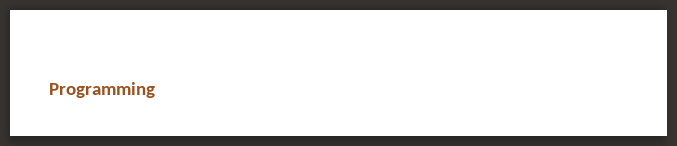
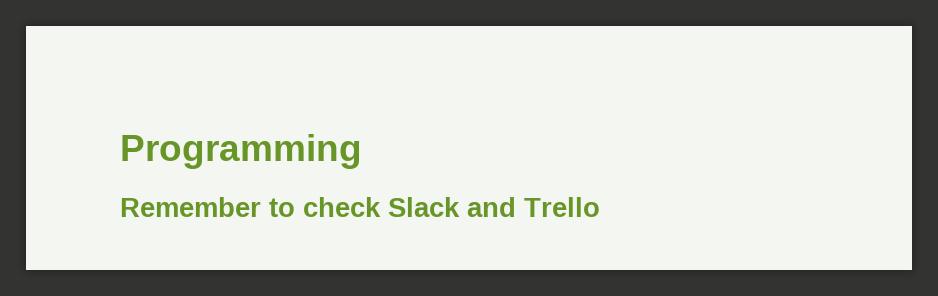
+ Remember to check Slack and Trello

